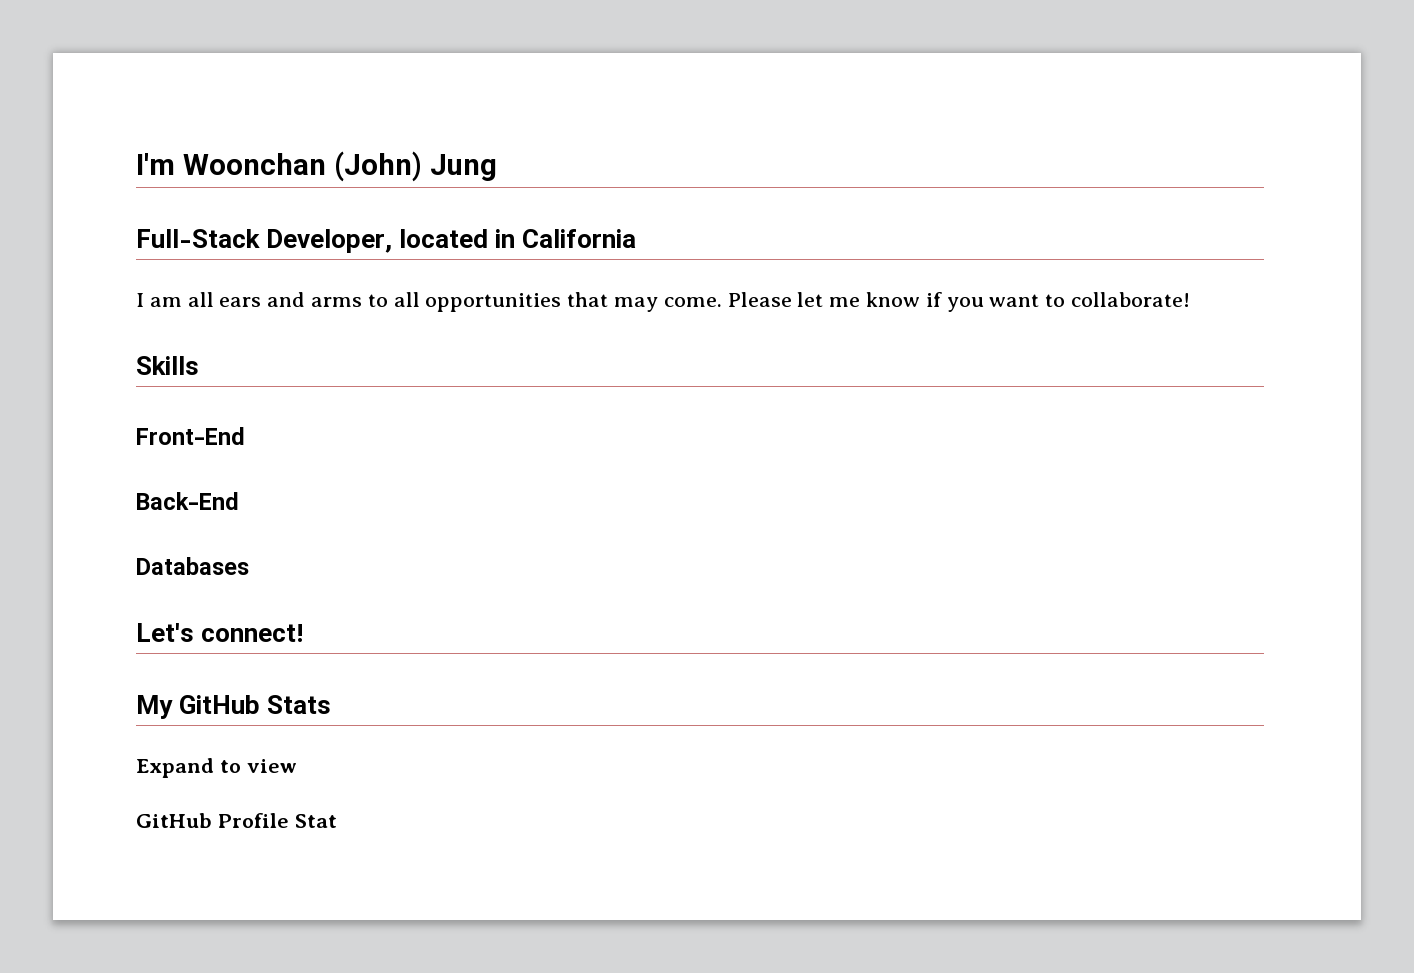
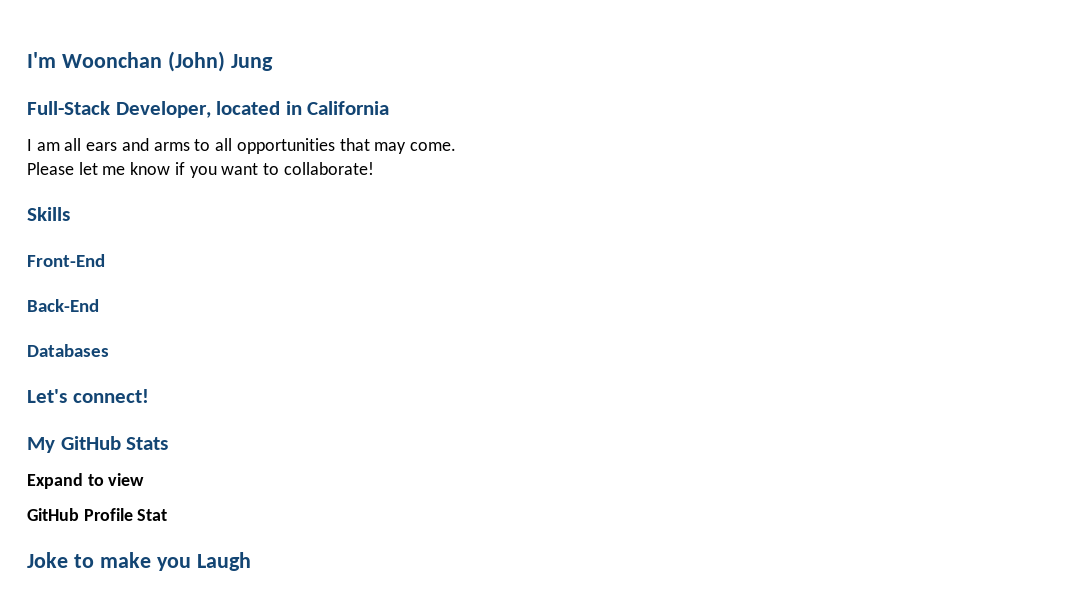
- I am all ears and arms to all opportunities that may come. Please let me know if you want to collaborate!
+ I am all ears and arms to all opportunities that may come.
+ Please let me know if you want to collaborate!
+ Joke to make you Laugh

